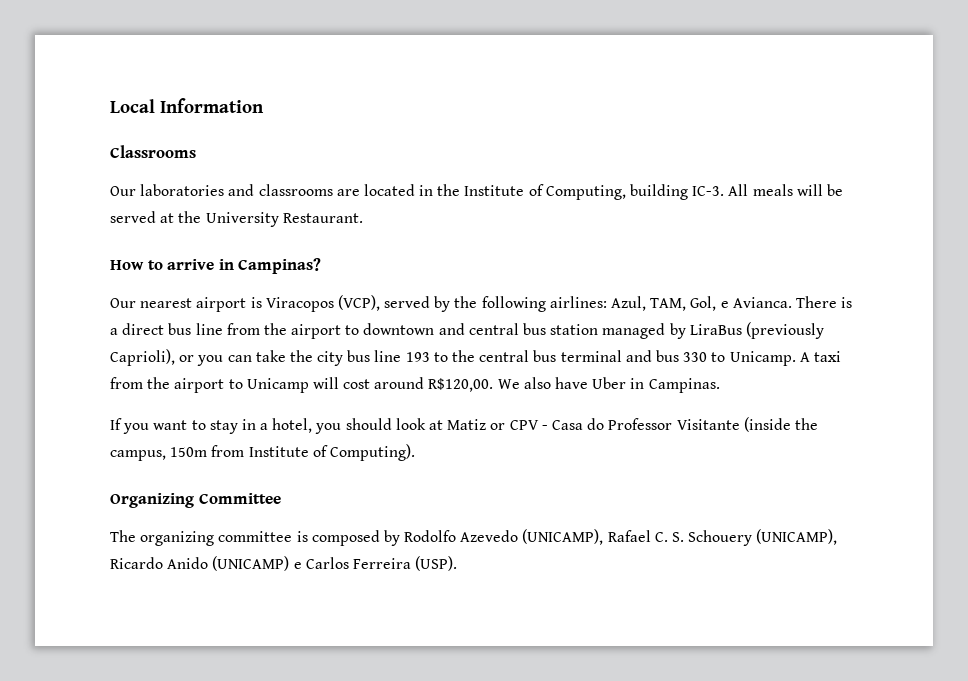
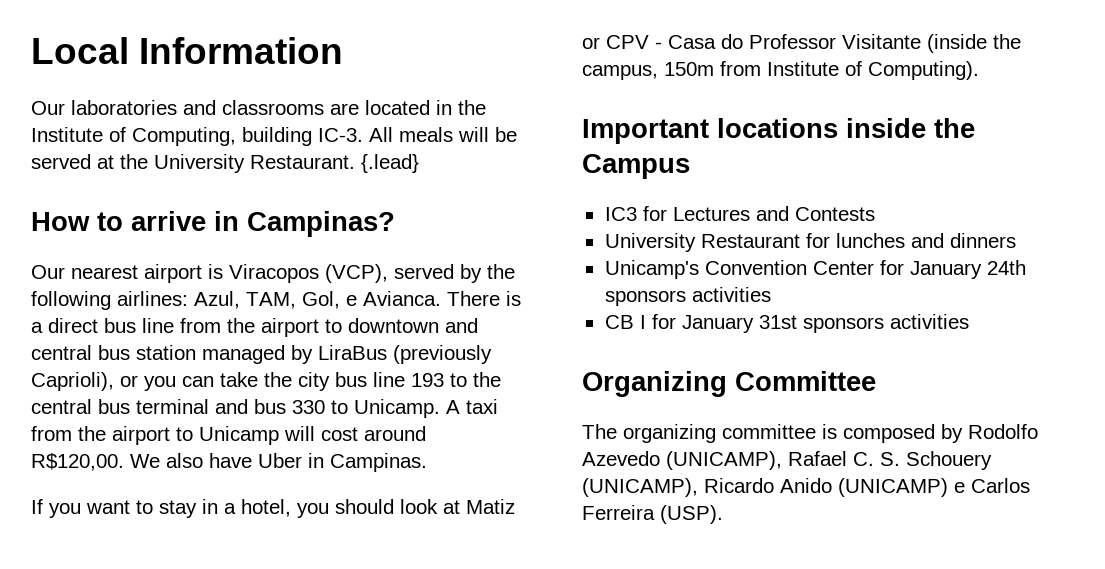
- Classrooms
+ {.lead}
+ Important locations inside the Campus
+ IC3 for Lectures and Contests
+ University Restaurant for lunches and dinners
+ Unicamp's Convention Center for January 24th sponsors activities
+ CB I for January 31st sponsors activities

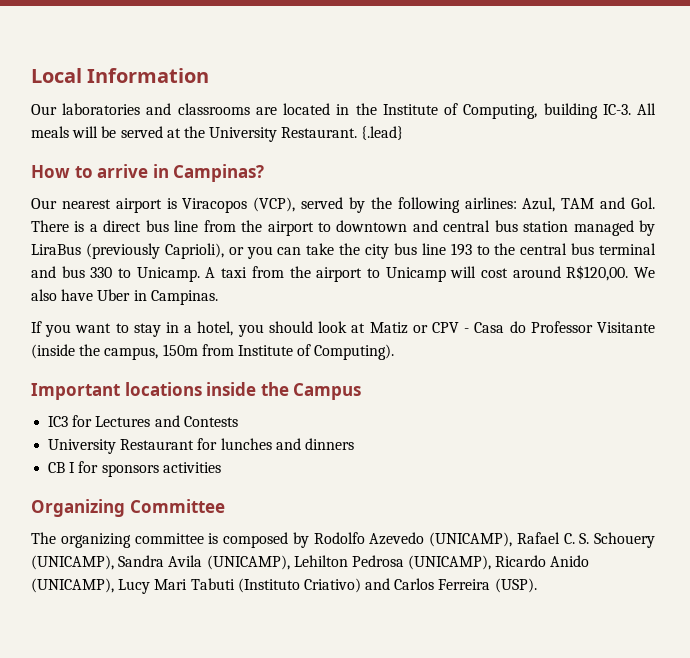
- Our nearest airport is Viracopos (VCP), served by the following airlines: Azul, TAM, Gol, e Avianca. There is a direct bus line from the airport to downtown and central bus station managed by LiraBus (previously Caprioli), or you can take the city bus line 193 to the central bus terminal and bus 330 to Unicamp.
+ Our nearest airport is Viracopos (VCP), served by the following airlines: Azul, TAM and Gol. There is a direct bus line from the airport to downtown and central bus station managed by LiraBus (previously Caprioli), or you can take the city bus line 193 to the central bus terminal and bus 330 to Unicamp.
- Unicamp's Convention Center for January 24th sponsors activities
- CB I for January 31st sponsors activities
+ CB I for sponsors activities
- The organizing committee is composed by Rodolfo Azevedo (UNICAMP), Rafael C. S. Schouery (UNICAMP), Ricardo Anido (UNICAMP) e Carlos Ferreira (USP).
+ The organizing committee is composed by Rodolfo Azevedo (UNICAMP), Rafael C. S. Schouery (UNICAMP), Sandra Avila (UNICAMP), Lehilton Pedrosa (UNICAMP), Ricardo Anido (UNICAMP), Lucy Mari Tabuti (Instituto Criativo) and Carlos Ferreira (USP).

